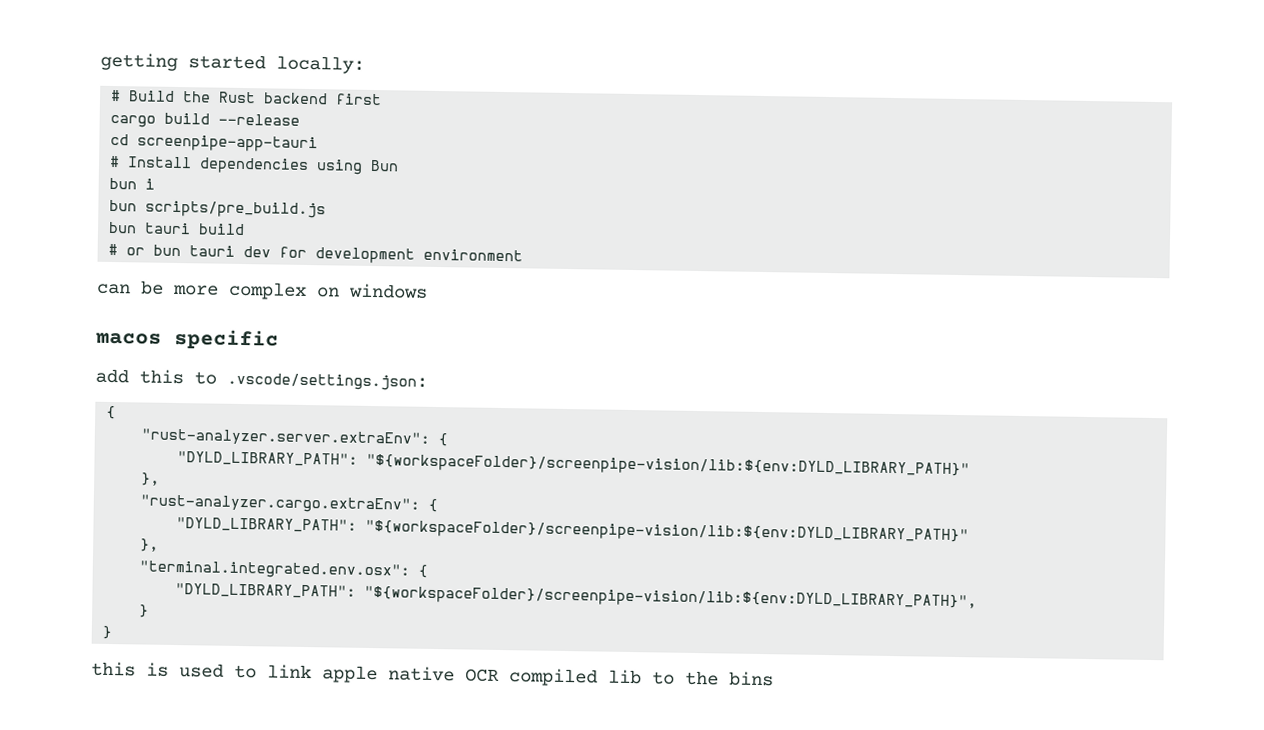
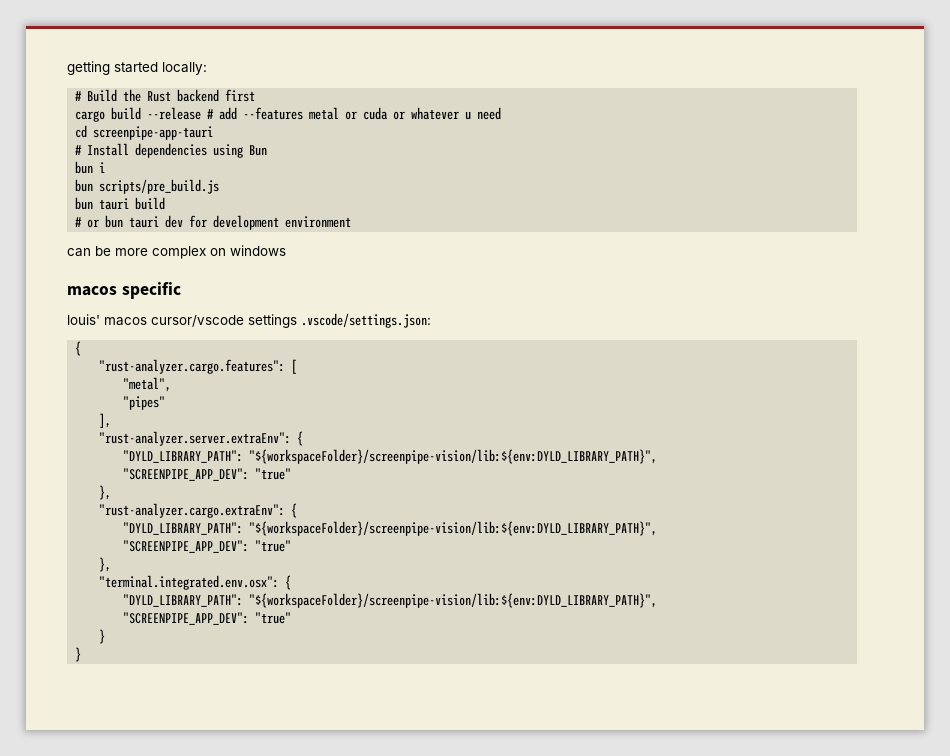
- cargo build --release
+ cargo build --release # add --features metal or cuda or whatever u need
- add this to .vscode/settings.json:
+ louis' macos cursor/vscode settings .vscode/settings.json:
  {
+ "rust-analyzer.cargo.features": [
+ "metal",
+ "pipes"
+ ],
  "rust-analyzer.server.extraEnv": {
- "DYLD_LIBRARY_PATH": "${workspaceFolder}/screenpipe-vision/lib:${env:DYLD_LIBRARY_PATH}"
+ "DYLD_LIBRARY_PATH": "${workspaceFolder}/screenpipe-vision/lib:${env:DYLD_LIBRARY_PATH}",
+ "SCREENPIPE_APP_DEV": "true"
  "rust-analyzer.cargo.extraEnv": {
- "DYLD_LIBRARY_PATH": "${workspaceFolder}/screenpipe-vision/lib:${env:DYLD_LIBRARY_PATH}"
+ "DYLD_LIBRARY_PATH": "${workspaceFolder}/screenpipe-vision/lib:${env:DYLD_LIBRARY_PATH}",
+ "SCREENPIPE_APP_DEV": "true"
  "terminal.integrated.env.osx": {
  "DYLD_LIBRARY_PATH": "${workspaceFolder}/screenpipe-vision/lib:${env:DYLD_LIBRARY_PATH}",
+ "SCREENPIPE_APP_DEV": "true"
- this is used to link apple native OCR compiled lib to the bins

